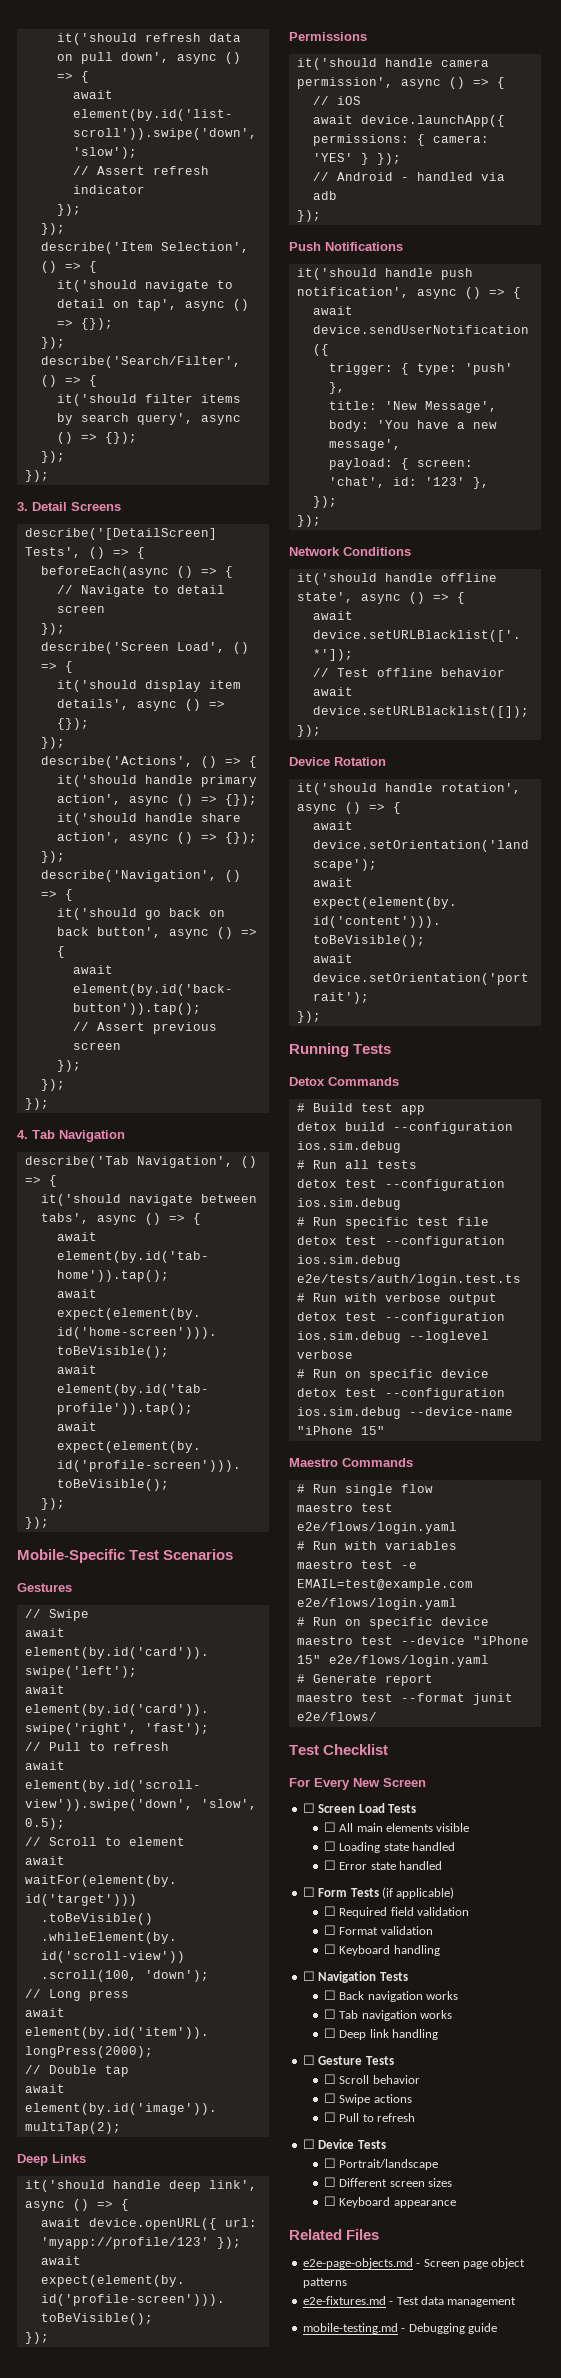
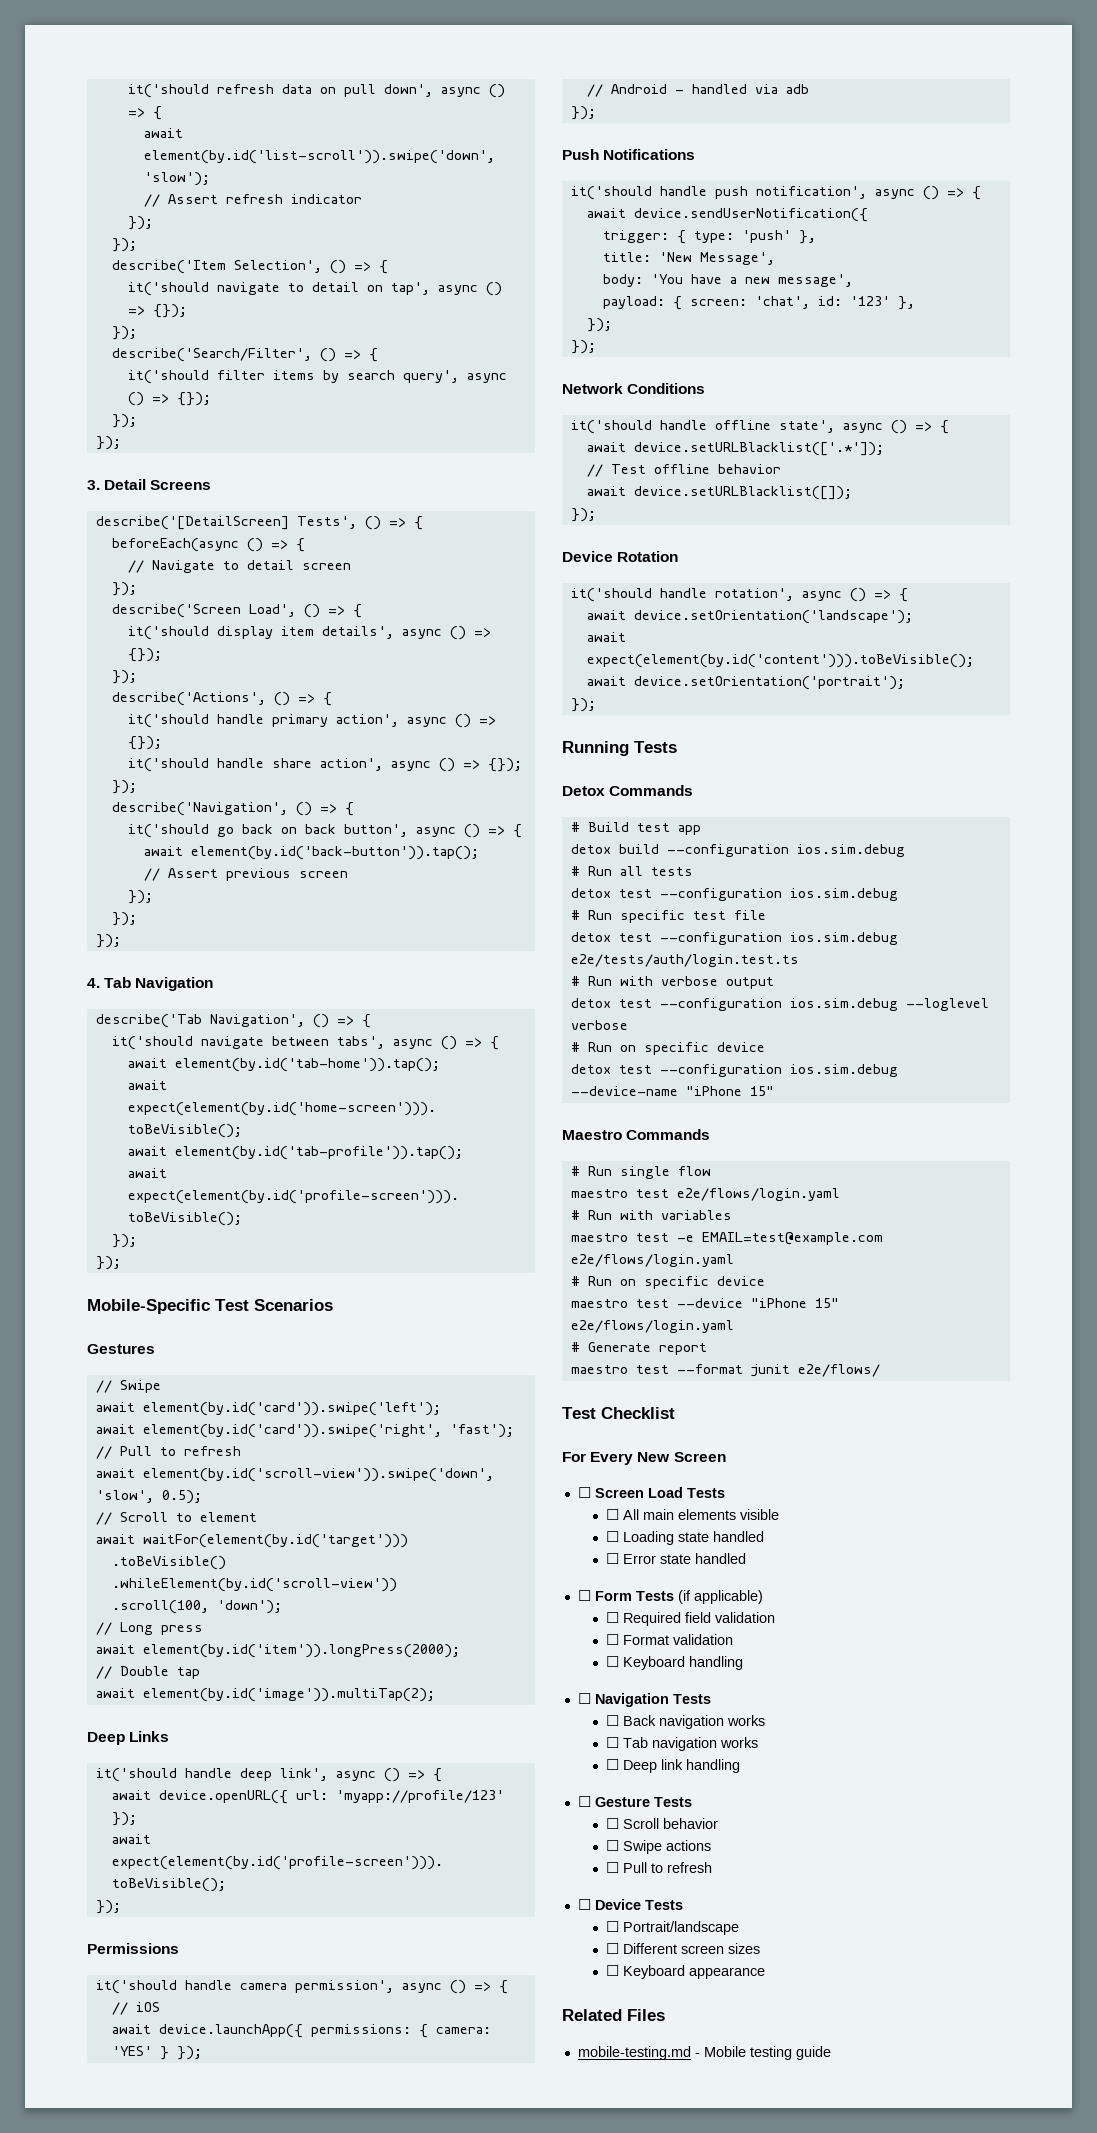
- e2e-page-objects.md - Screen page object patterns
- e2e-fixtures.md - Test data management
- mobile-testing.md - Debugging guide
+ mobile-testing.md - Mobile testing guide

